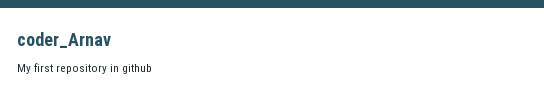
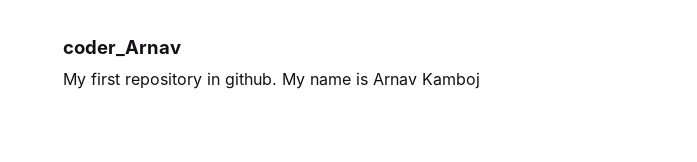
- My first repository in github
+ My first repository in github. My name is Arnav Kamboj

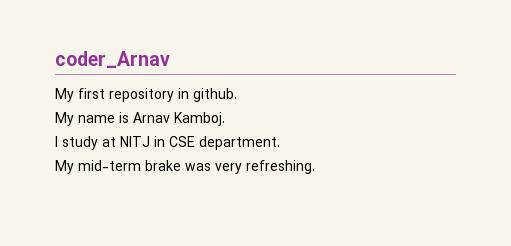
- My first repository in github. My name is Arnav Kamboj
+ My first repository in github.
+ My name is Arnav Kamboj.
+ I study at NITJ in CSE department.
+ My mid-term brake was very refreshing.

